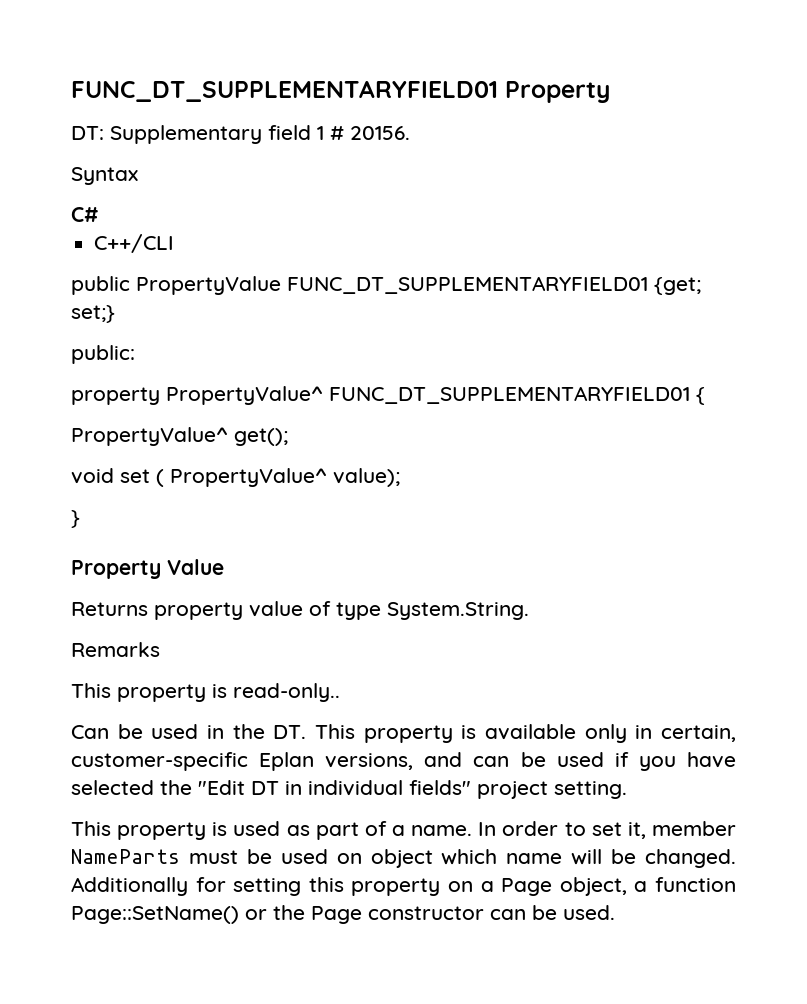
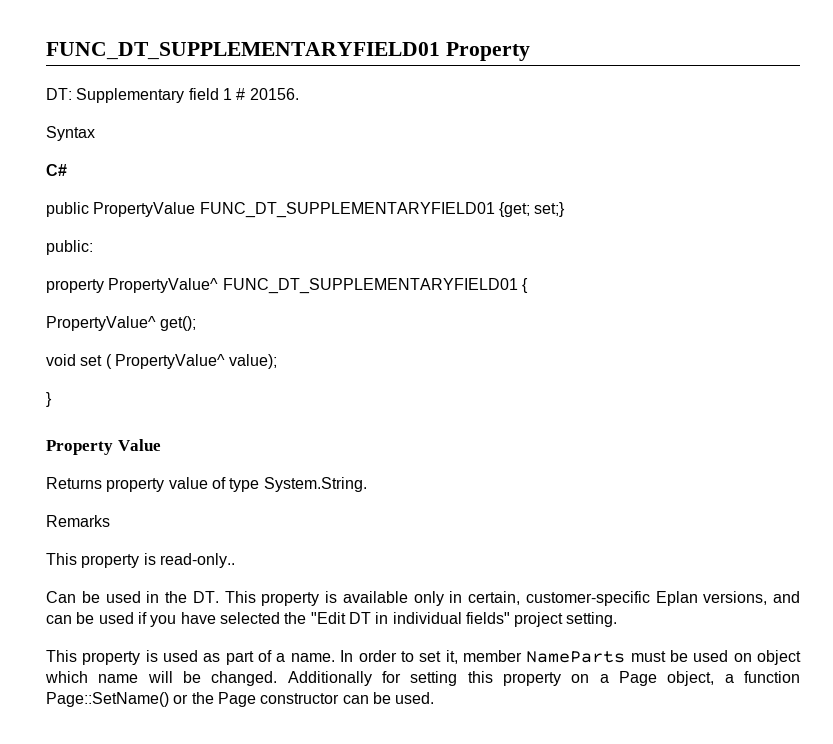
- C++/CLI

